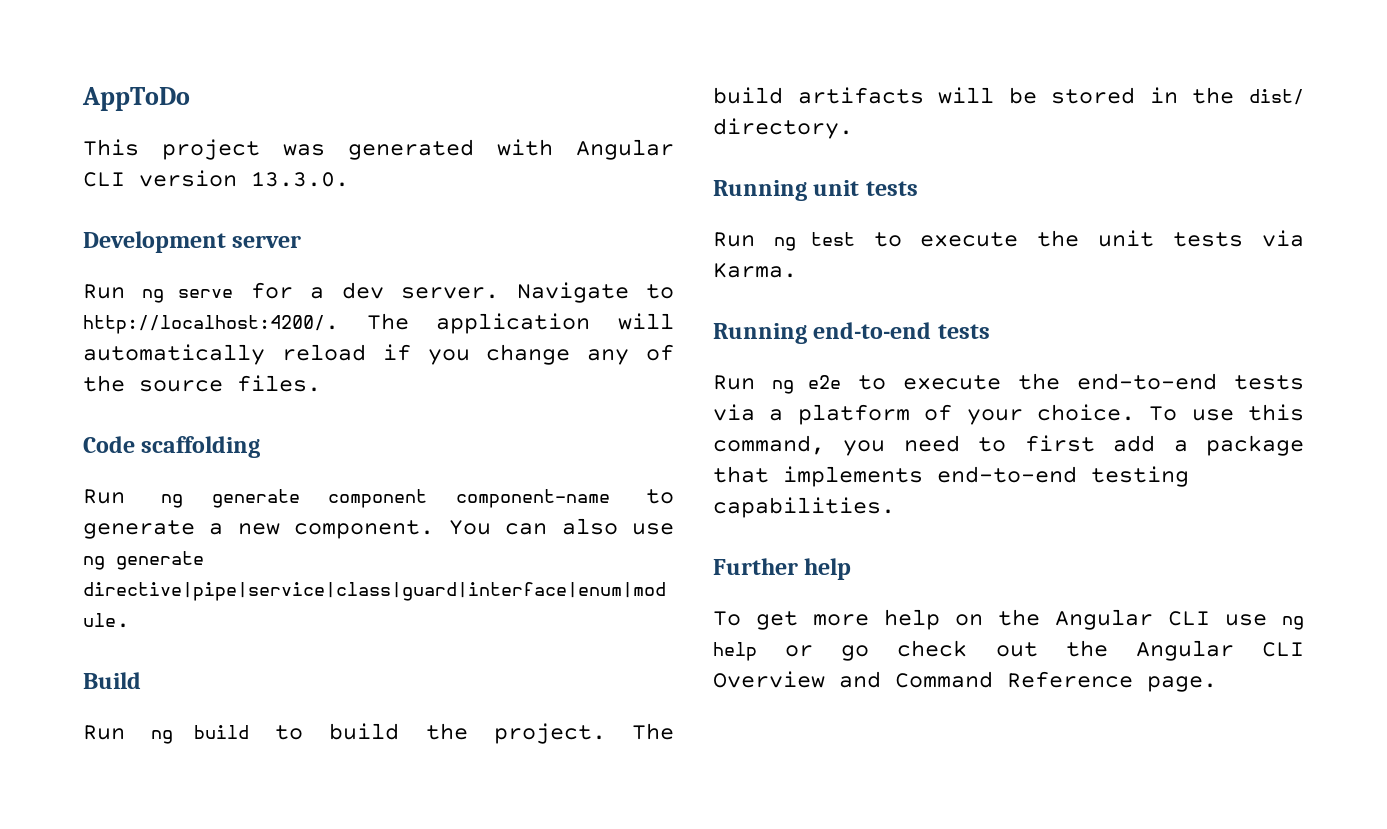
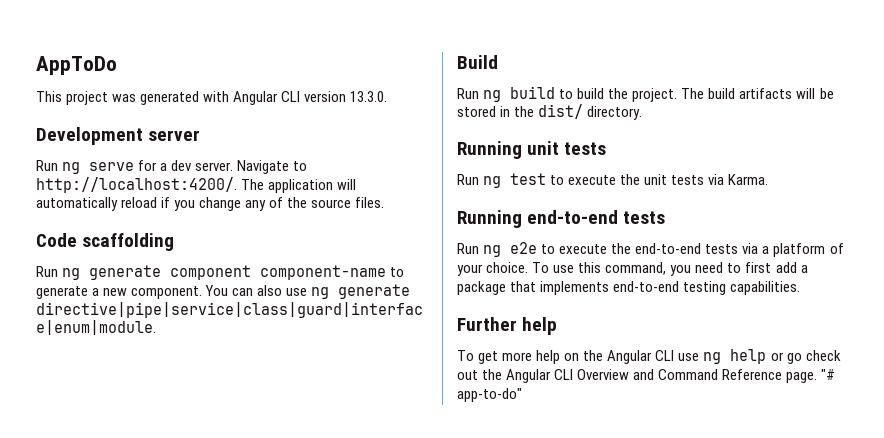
+ "# app-to-do"

